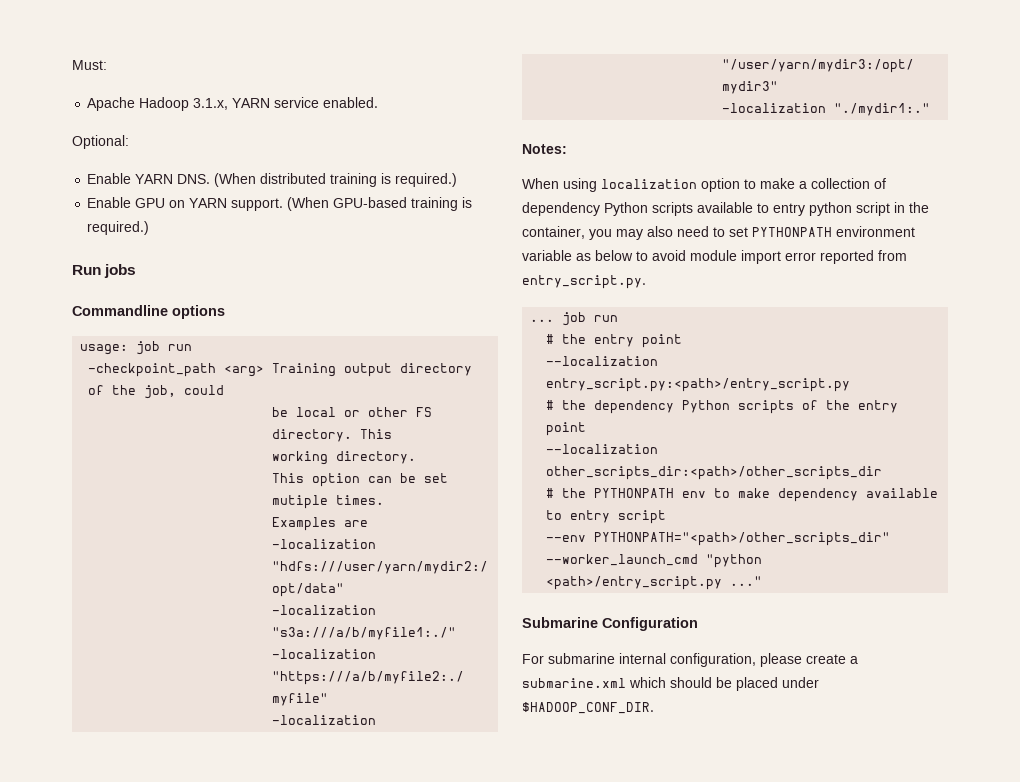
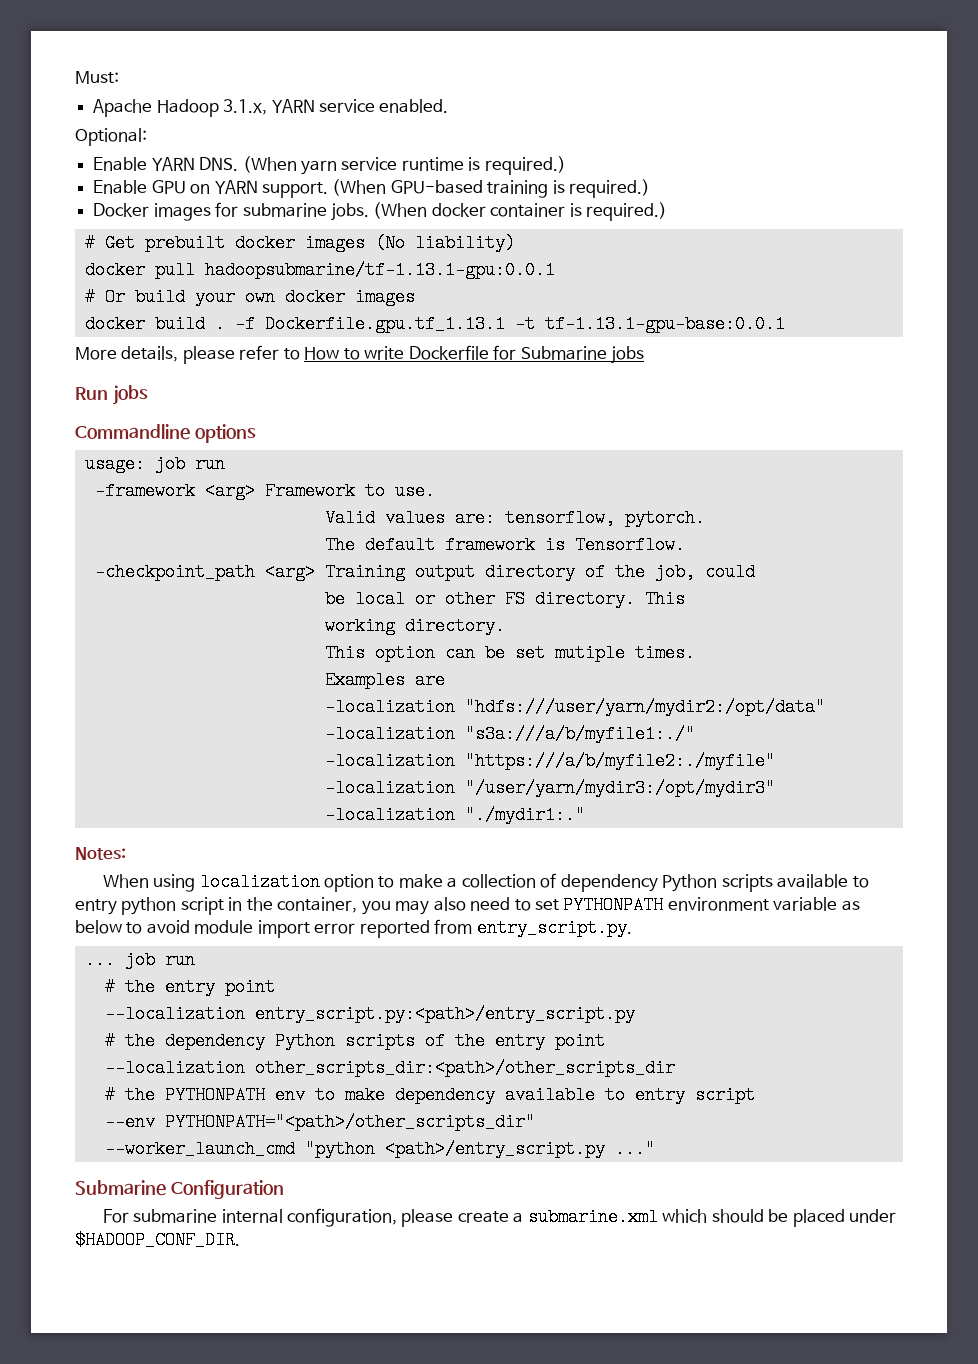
- Enable YARN DNS. (When distributed training is required.)
+ Enable YARN DNS. (When yarn service runtime is required.)
+ Docker images for submarine jobs. (When docker container is required.)
+ # Get prebuilt docker images (No liability)
+ docker pull hadoopsubmarine/tf-1.13.1-gpu:0.0.1
+ # Or build your own docker images
+ docker build . -f Dockerfile.gpu.tf_1.13.1 -t tf-1.13.1-gpu-base:0.0.1
+ More details, please refer to How to write Dockerfile for Submarine jobs
+ -framework <arg> Framework to use.
+ Valid values are: tensorflow, pytorch.
+ The default framework is Tensorflow.

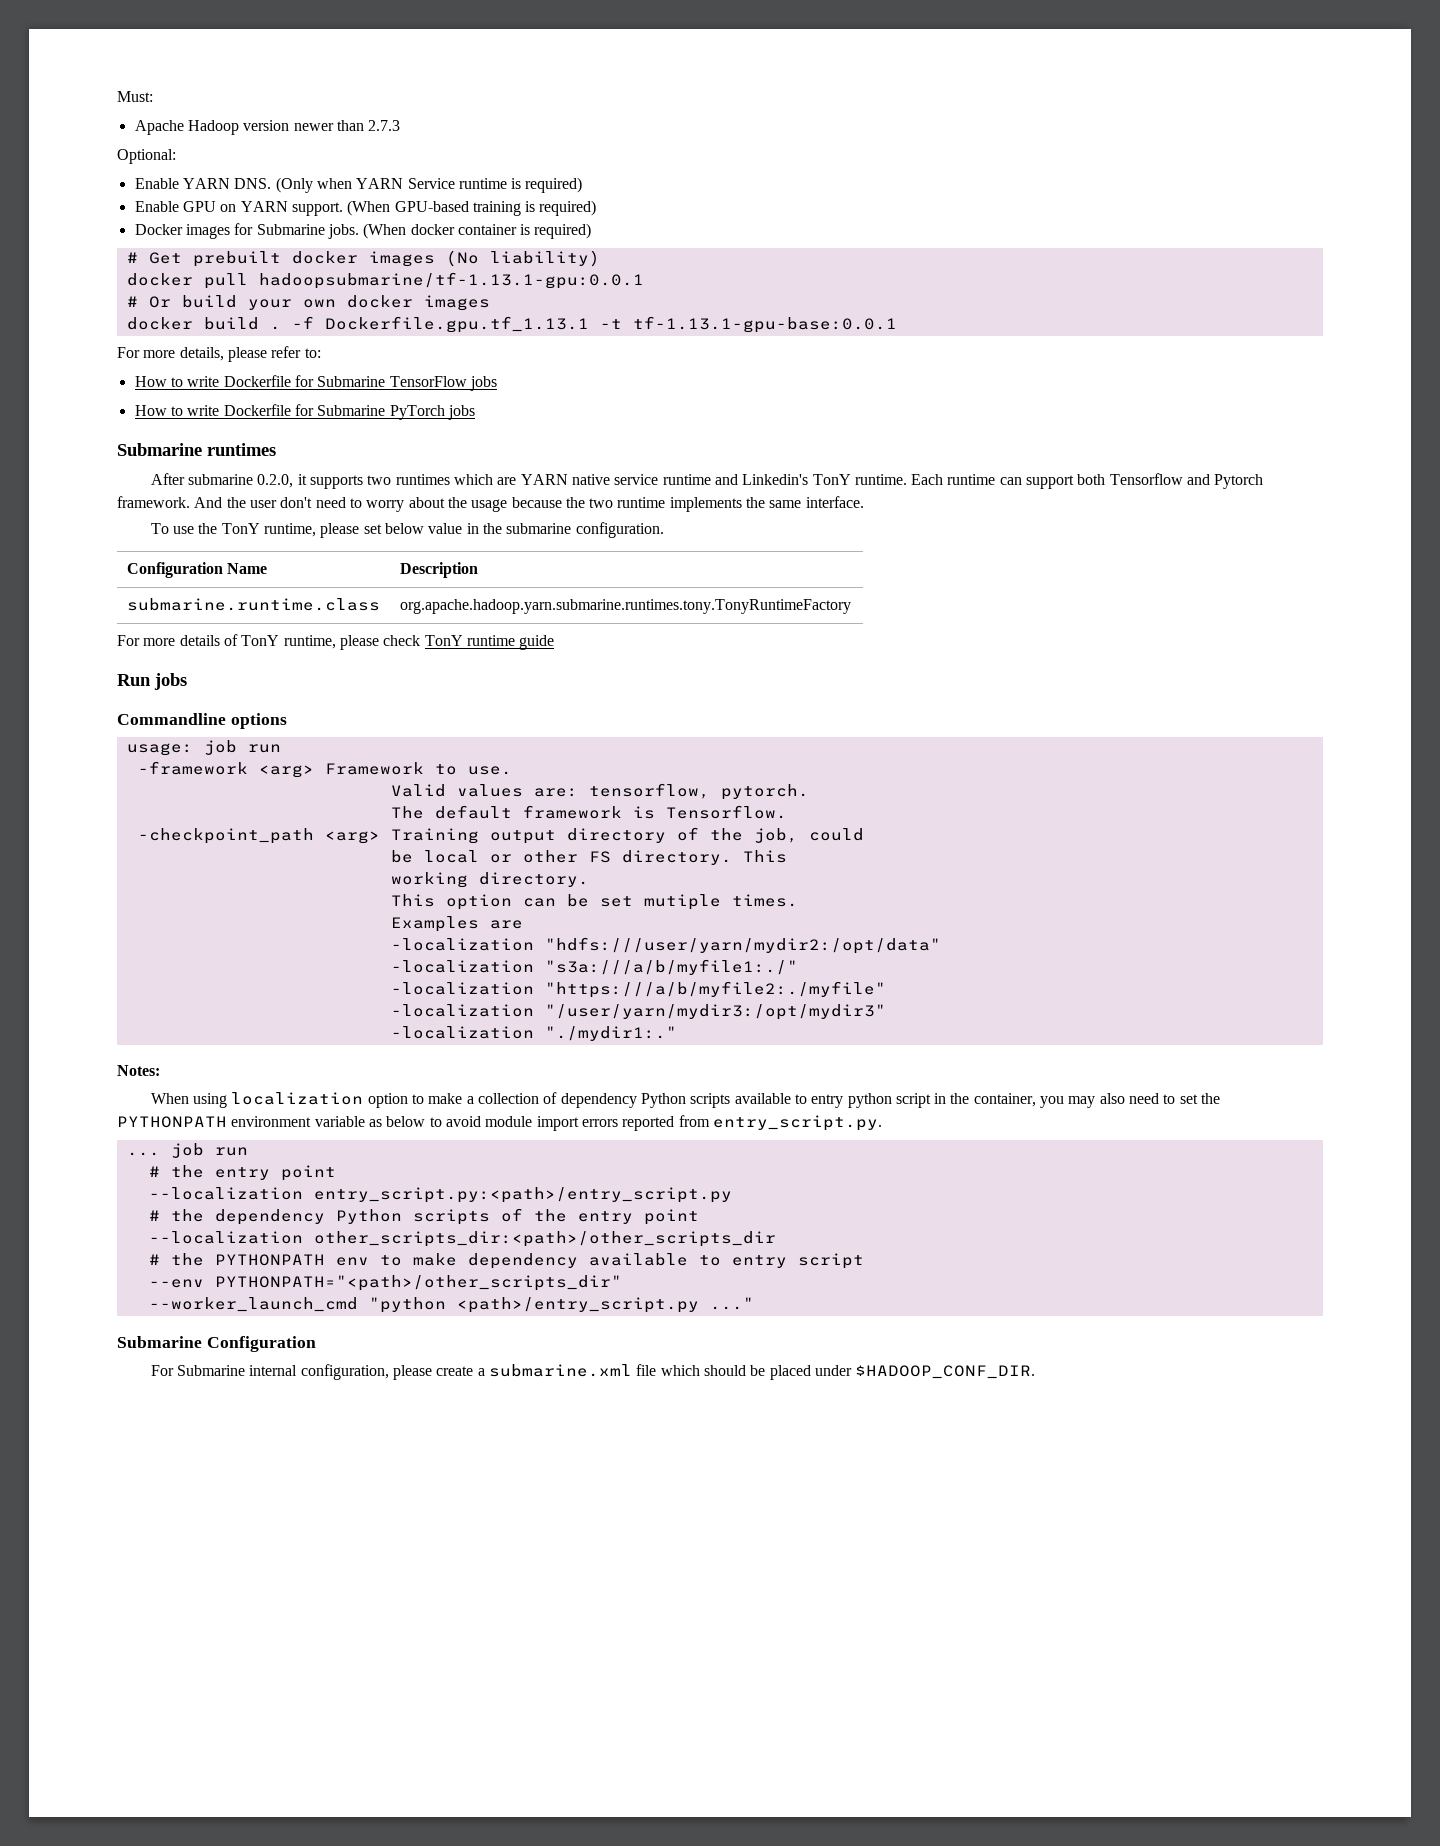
- Apache Hadoop 3.1.x, YARN service enabled.
+ Apache Hadoop version newer than 2.7.3
- Enable YARN DNS. (When yarn service runtime is required.)
+ Enable YARN DNS. (Only when YARN Service runtime is required)
- (When GPU-based training is required.)
+ (When GPU-based training is required)
- Docker images for submarine jobs.
+ Docker images for Submarine jobs.
- (When docker container is required.)
+ (When docker container is required)
- More details, please refer to How to write Dockerfile for Submarine jobs
+ For more details, please refer to:
+ How to write Dockerfile for Submarine TensorFlow jobs
+ How to write Dockerfile for Submarine PyTorch jobs
+ Submarine runtimes
+ After submarine 0.2.0, it supports two runtimes which are YARN native service runtime and Linkedin's TonY runtime. Each runtime can support both Tensorflow and Pytorch framework. And the user don't need to worry about the usage because the two runtime implements the same interface.
+ To use the TonY runtime, please set below value in the submarine configuration.
+ Configuration Name | Description
+ submarine.runtime.class | org.apache.hadoop.yarn.submarine.runtimes.tony.TonyRuntimeFactory
+ For more details of TonY runtime, please check TonY runtime guide
- When using localization option to make a collection of dependency Python scripts available to entry python script in the container, you may also need to set PYTHONPATH environment variable as below to avoid module import error reported from entry_script.py.
+ When using localization option to make a collection of dependency Python scripts available to entry python script in the container, you may also need to set the PYTHONPATH environment variable as below to avoid module import errors reported from entry_script.py.
- For submarine internal configuration, please create a submarine.xml which should be placed under $HADOOP_CONF_DIR.
+ For Submarine internal configuration, please create a submarine.xml file which should be placed under $HADOOP_CONF_DIR.

